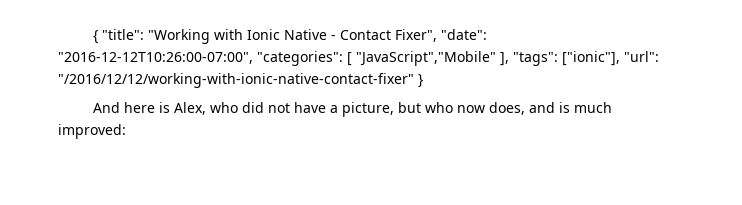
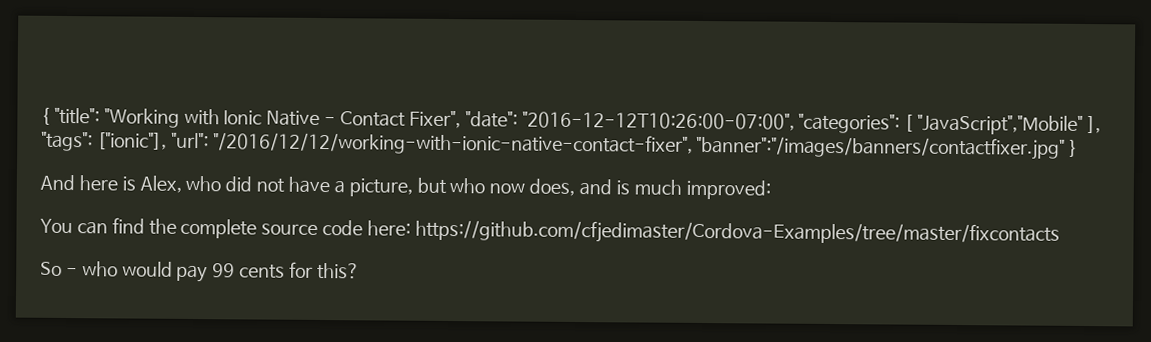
- { "title": "Working with Ionic Native - Contact Fixer", "date": "2016-12-12T10:26:00-07:00", "categories": [ "JavaScript","Mobile" ], "tags": ["ionic"], "url": "/2016/12/12/working-with-ionic-native-contact-fixer" }
+ { "title": "Working with Ionic Native - Contact Fixer", "date": "2016-12-12T10:26:00-07:00", "categories": [ "JavaScript","Mobile" ], "tags": ["ionic"], "url": "/2016/12/12/working-with-ionic-native-contact-fixer", "banner":"/images/banners/contactfixer.jpg" }
+ You can find the complete source code here: https://github.com/cfjedimaster/Cordova-Examples/tree/master/fixcontacts
+ So - who would pay 99 cents for this?

